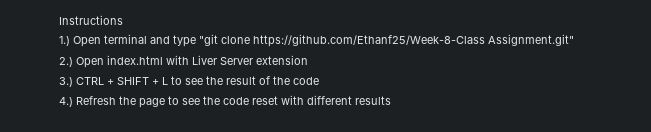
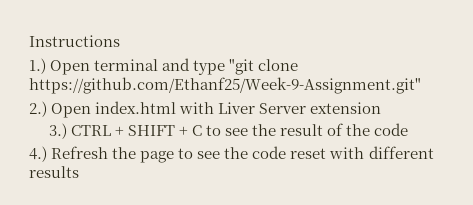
- 1.) Open terminal and type "git clone https://github.com/Ethanf25/Week-8-Class Assignment.git"
+ 1.) Open terminal and type "git clone https://github.com/Ethanf25/Week-9-Assignment.git"
- 3.) CTRL + SHIFT + L to see the result of the code
+ 3.) CTRL + SHIFT + C to see the result of the code

